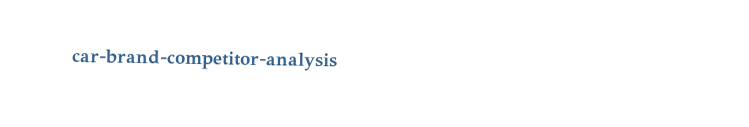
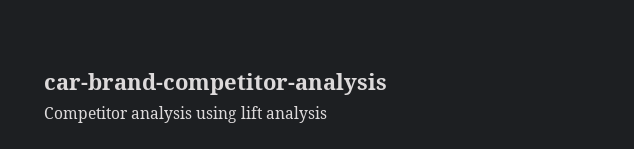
+ Competitor analysis using lift analysis

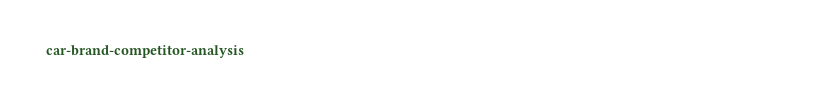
- Competitor analysis using lift analysis

